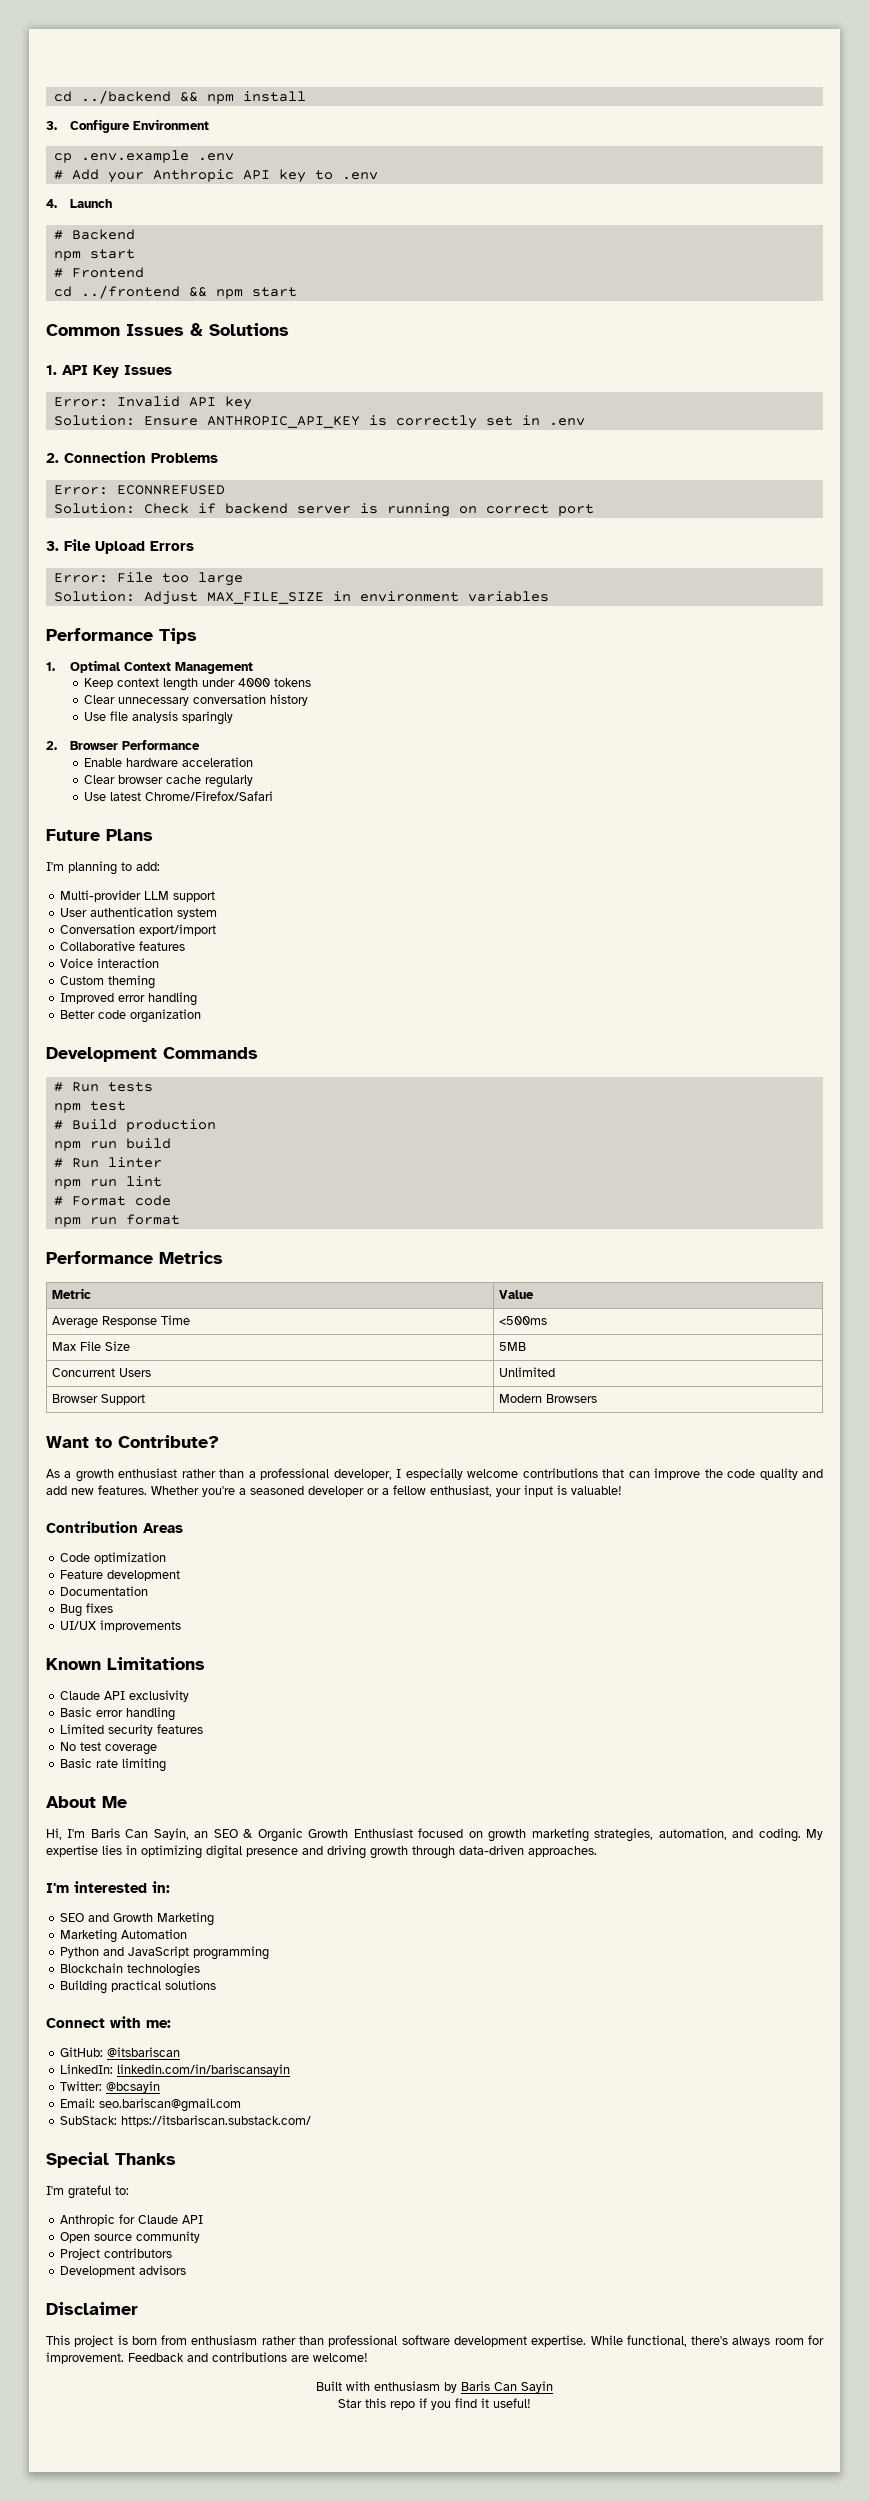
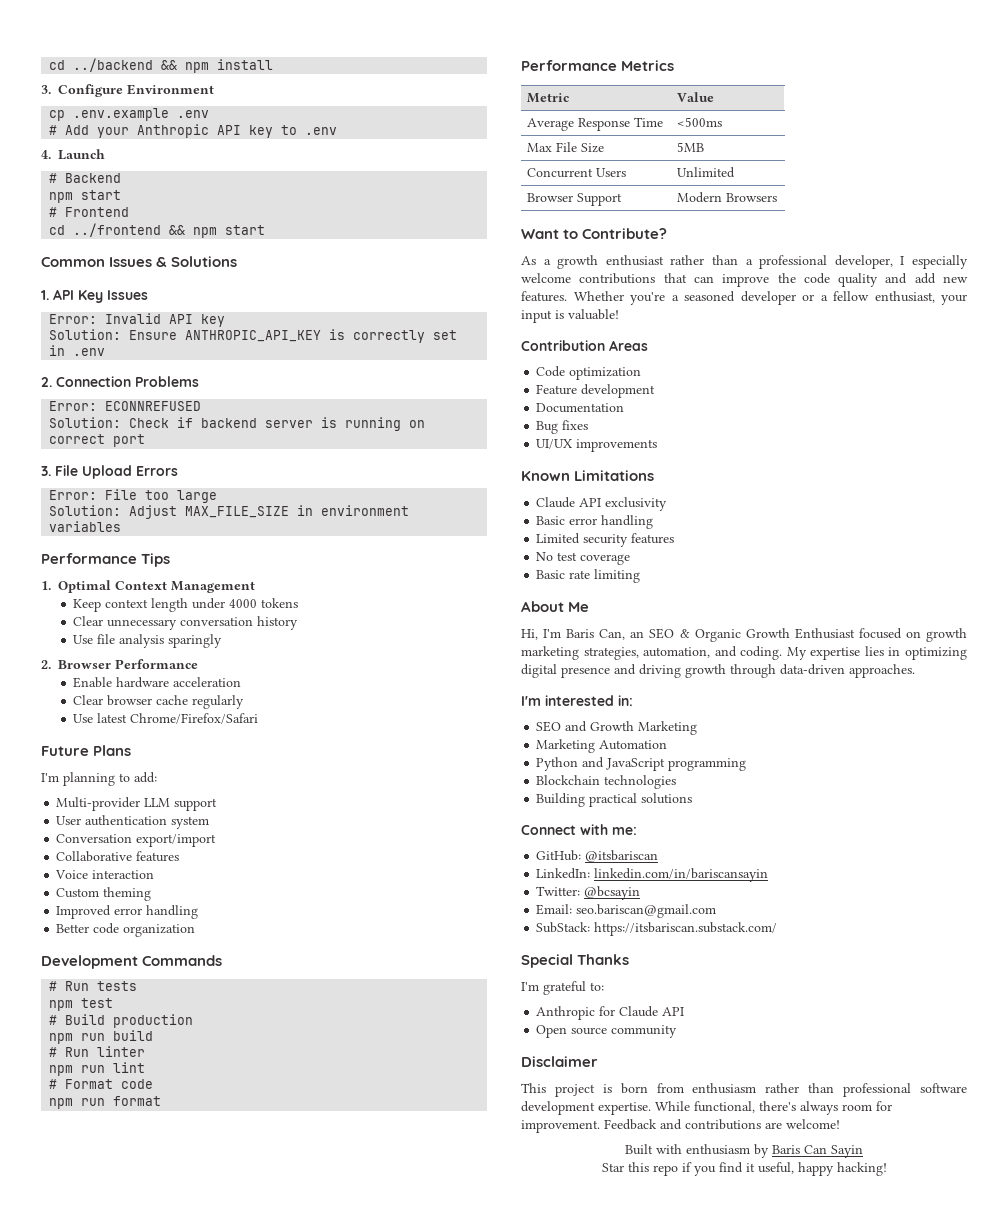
- Hi, I'm Baris Can Sayin, an SEO & Organic Growth Enthusiast focused on growth marketing strategies, automation, and coding.
+ Hi, I'm Baris Can, an SEO & Organic Growth Enthusiast focused on growth marketing strategies, automation, and coding.
- Project contributors
- Development advisors
- Star this repo if you find it useful!
+ Star this repo if you find it useful, happy hacking!

